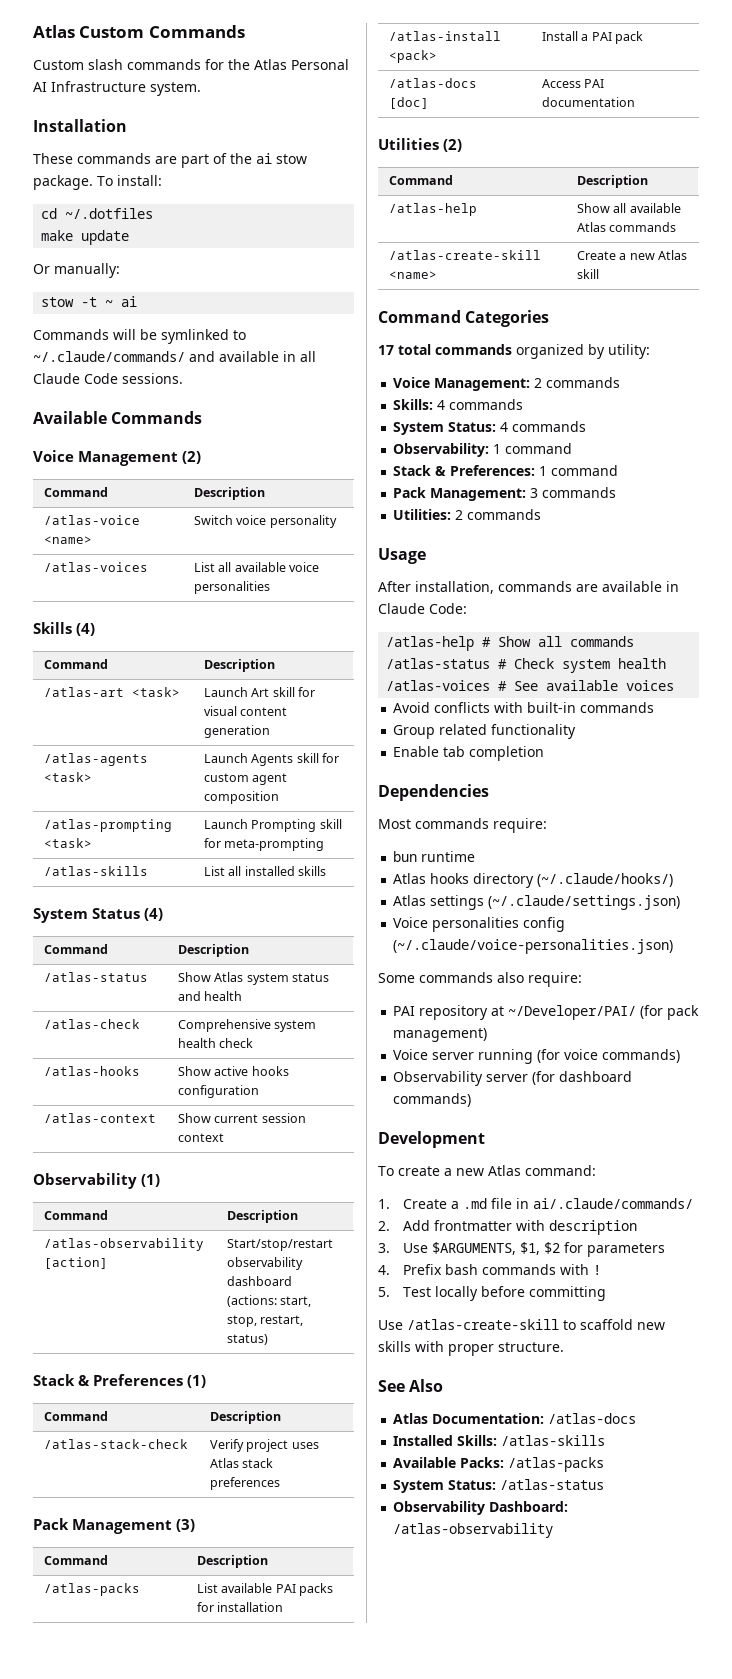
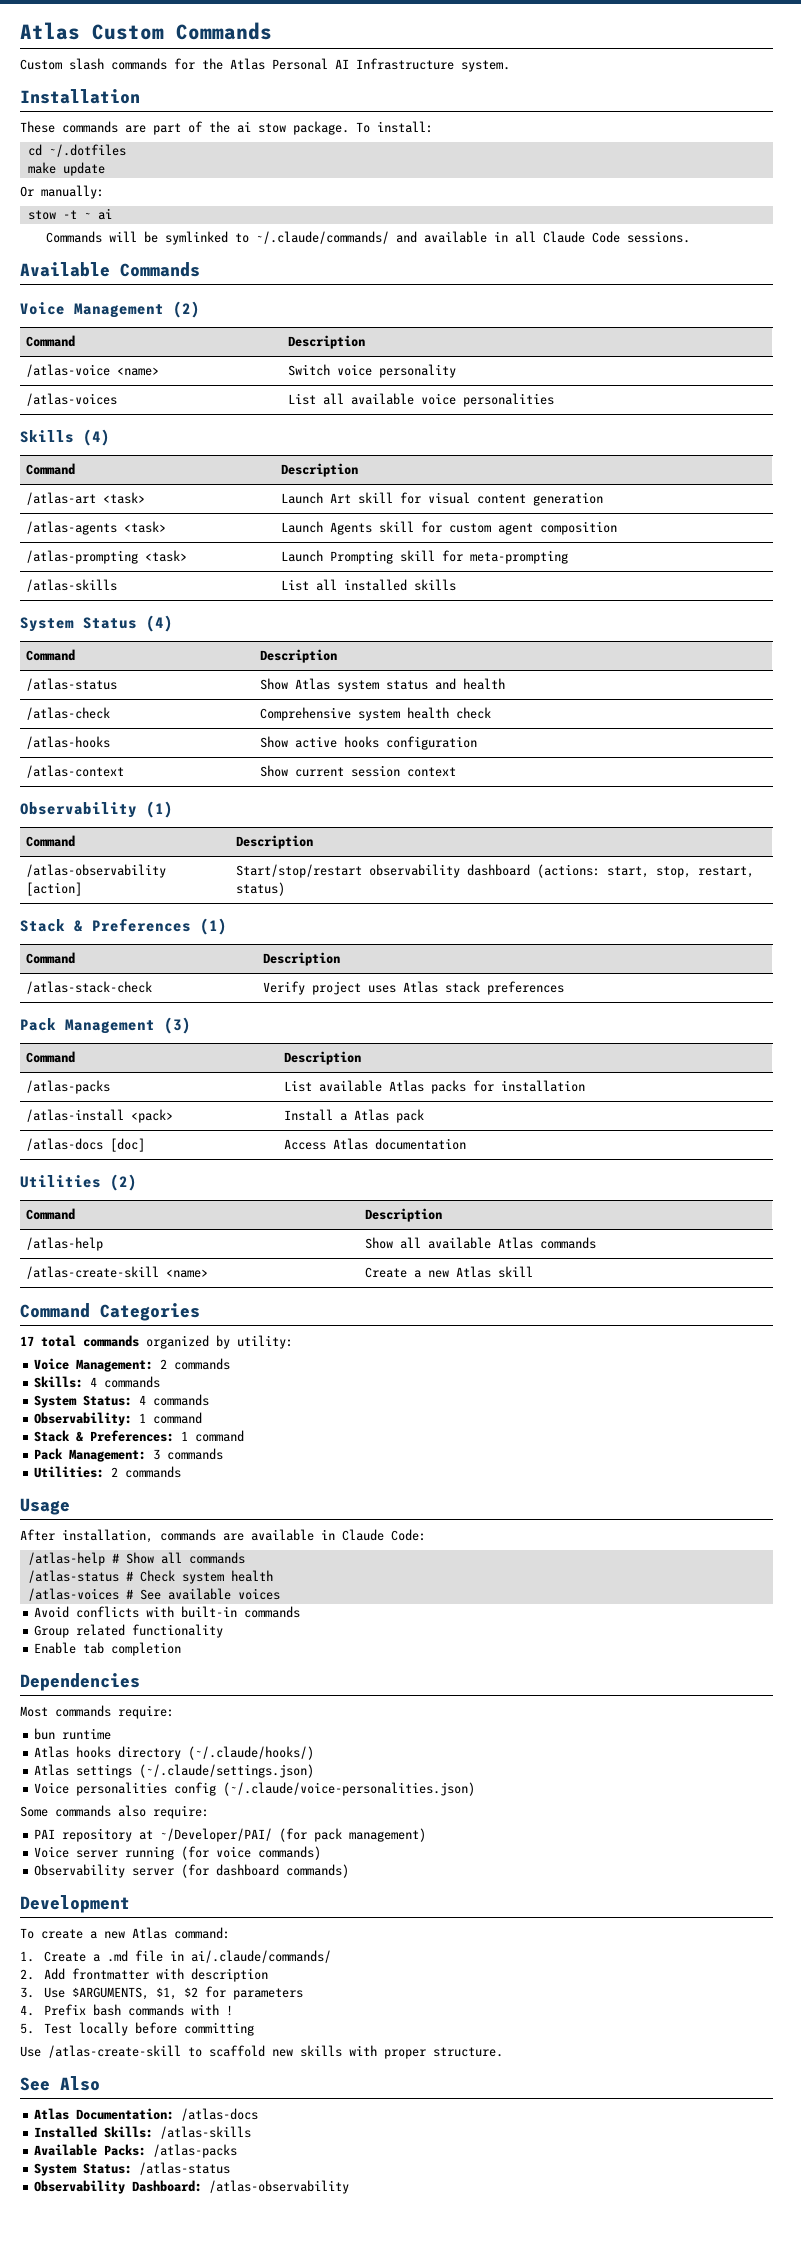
- /atlas-packs | List available PAI packs for installation
+ /atlas-packs | List available Atlas packs for installation
- /atlas-install <pack> | Install a PAI pack
+ /atlas-install <pack> | Install a Atlas pack
- /atlas-docs [doc] | Access PAI documentation
+ /atlas-docs [doc] | Access Atlas documentation

